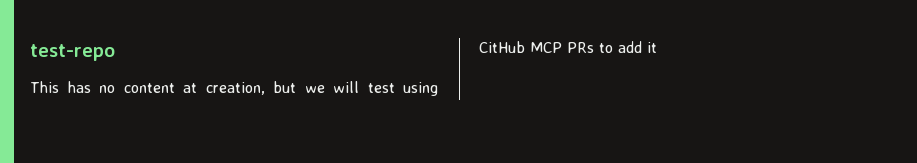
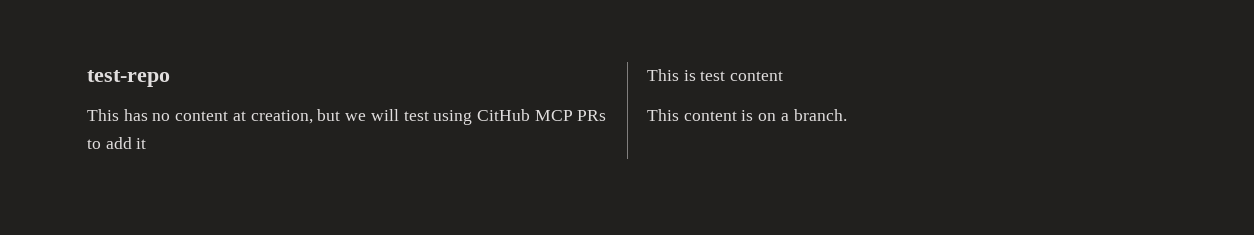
+ This is test content
+ This content is on a branch.

